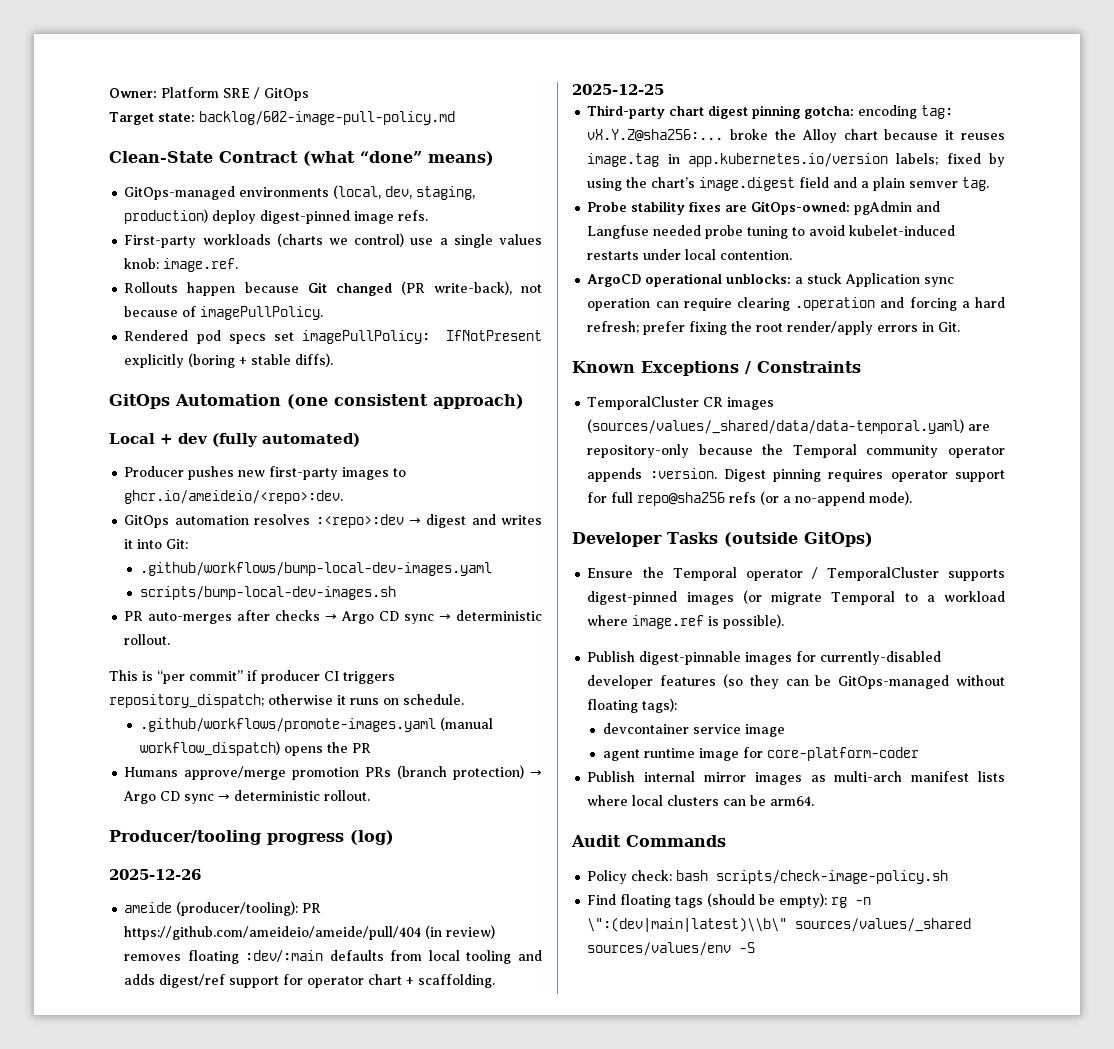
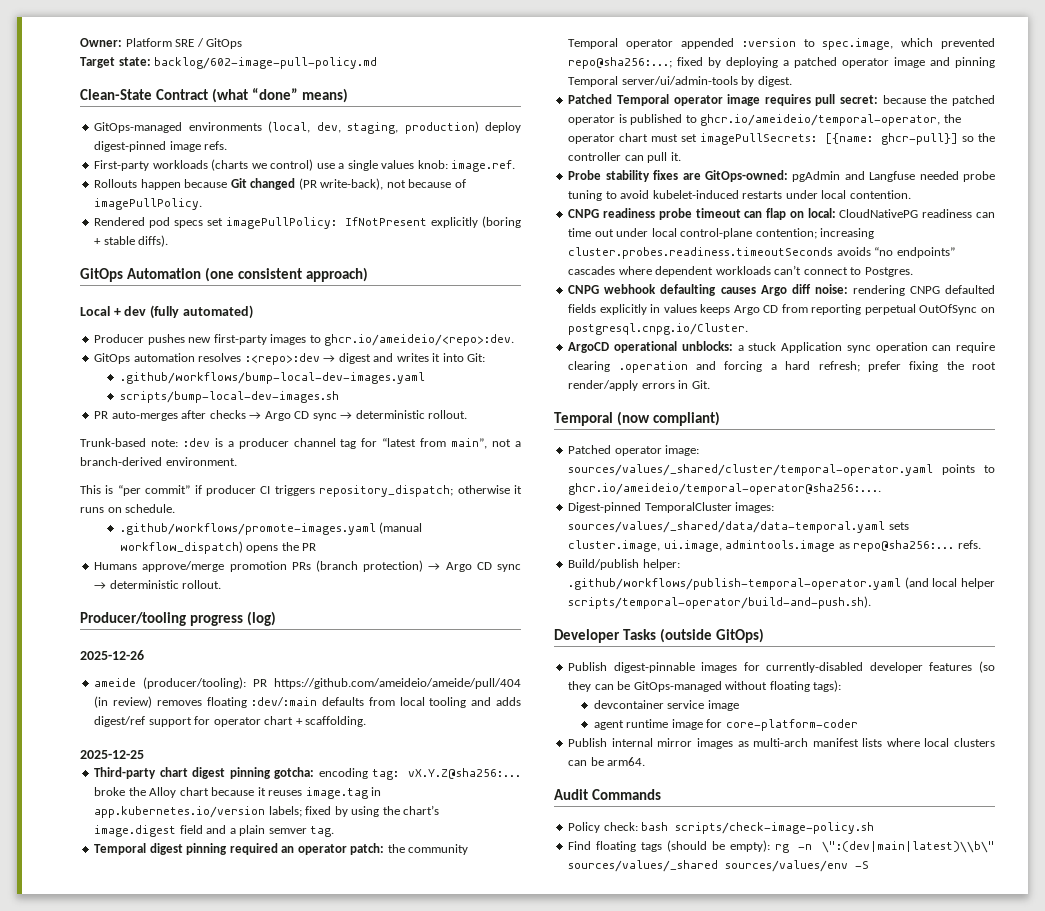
+ Trunk-based note: :dev is a producer channel tag for “latest from main”, not a branch-derived environment.
+ Temporal digest pinning required an operator patch: the community Temporal operator appended :version to spec.image, which prevented repo@sha256:...; fixed by deploying a patched operator image and pinning Temporal server/ui/admin-tools by digest.
+ Patched Temporal operator image requires pull secret: because the patched operator is published to ghcr.io/ameideio/temporal-operator, the operator chart must set imagePullSecrets: [{name: ghcr-pull}] so the controller can pull it.
+ CNPG readiness probe timeout can flap on local: CloudNativePG readiness can time out under local control-plane contention; increasing cluster.probes.readiness.timeoutSeconds avoids “no endpoints” cascades where dependent workloads can’t connect to Postgres.
+ CNPG webhook defaulting causes Argo diff noise: rendering CNPG defaulted fields explicitly in values keeps Argo CD from reporting perpetual OutOfSync on postgresql.cnpg.io/Cluster.
- Known Exceptions / Constraints
- TemporalCluster CR images (sources/values/_shared/data/data-temporal.yaml) are repository-only because the Temporal community operator appends :version. Digest pinning requires operator support for full repo@sha256 refs (or a no-append mode).
+ Temporal (now compliant)
+ Patched operator image: sources/values/_shared/cluster/temporal-operator.yaml points to ghcr.io/ameideio/temporal-operator@sha256:....
+ Digest-pinned TemporalCluster images: sources/values/_shared/data/data-temporal.yaml sets cluster.image, ui.image, admintools.image as repo@sha256:... refs.
+ Build/publish helper: .github/workflows/publish-temporal-operator.yaml (and local helper scripts/temporal-operator/build-and-push.sh).
  Developer Tasks (outside GitOps)
- Ensure the Temporal operator / TemporalCluster supports digest-pinned images (or migrate Temporal to a workload where image.ref is possible).

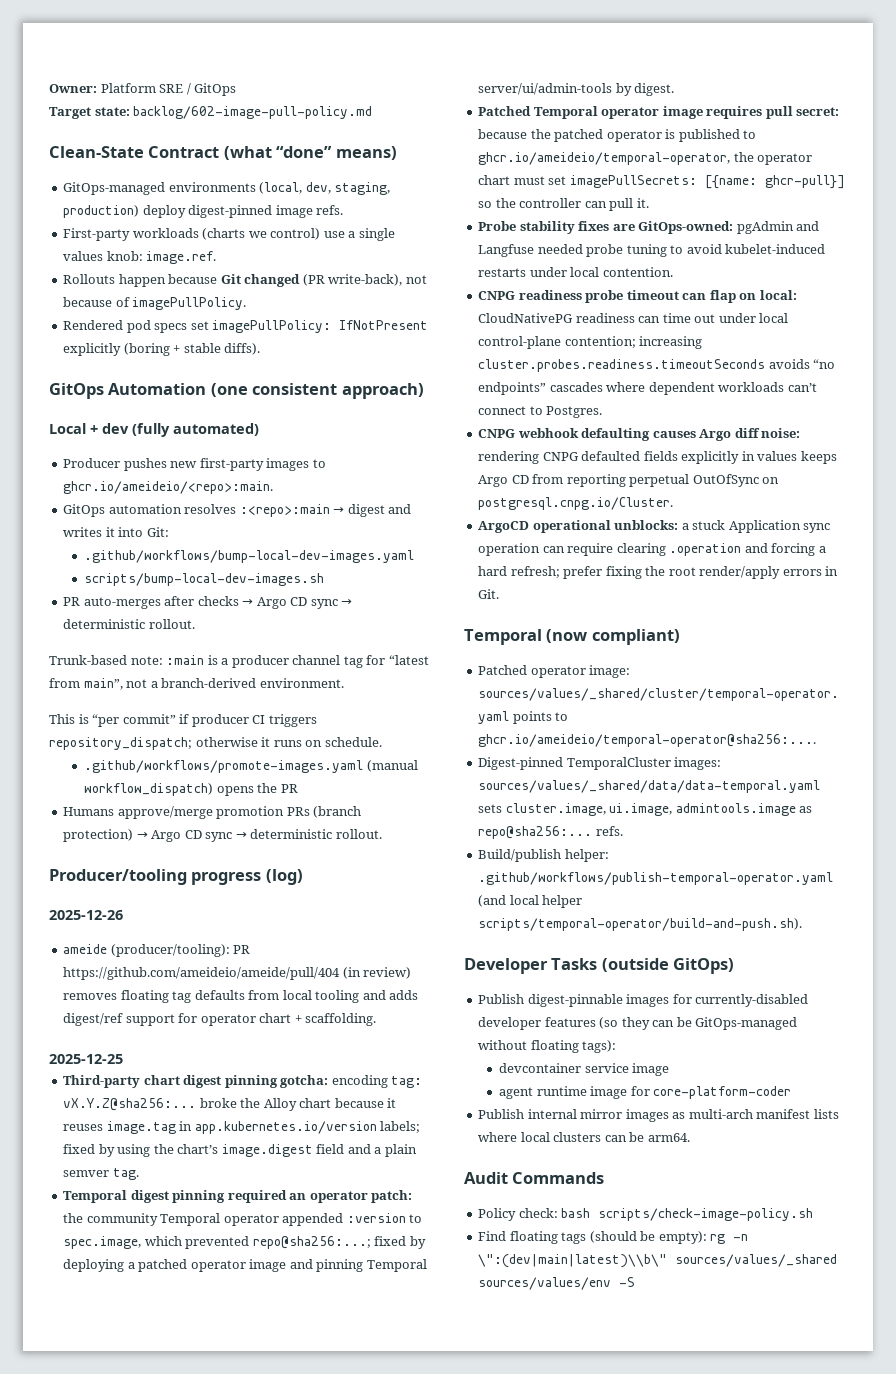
- Producer pushes new first-party images to ghcr.io/ameideio/<repo>:dev.
+ Producer pushes new first-party images to ghcr.io/ameideio/<repo>:main.
- GitOps automation resolves :<repo>:dev → digest and writes it into Git:
+ GitOps automation resolves :<repo>:main → digest and writes it into Git:
- Trunk-based note: :dev is a producer channel tag for “latest from main”, not a branch-derived environment.
+ Trunk-based note: :main is a producer channel tag for “latest from main”, not a branch-derived environment.
- ameide (producer/tooling): PR https://github.com/ameideio/ameide/pull/404 (in review) removes floating :dev/:main defaults from local tooling and adds digest/ref support for operator chart + scaffolding.
+ ameide (producer/tooling): PR https://github.com/ameideio/ameide/pull/404 (in review) removes floating tag defaults from local tooling and adds digest/ref support for operator chart + scaffolding.

